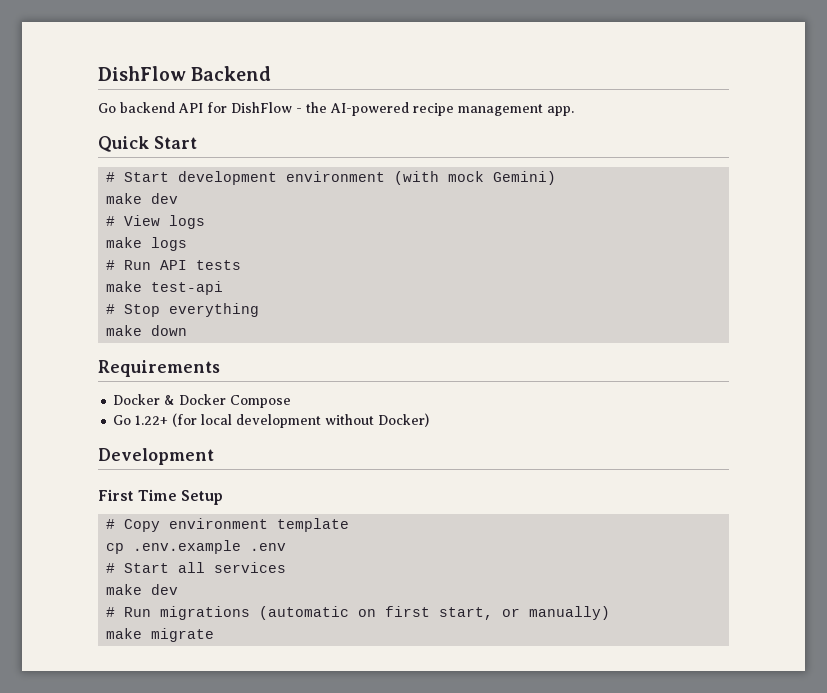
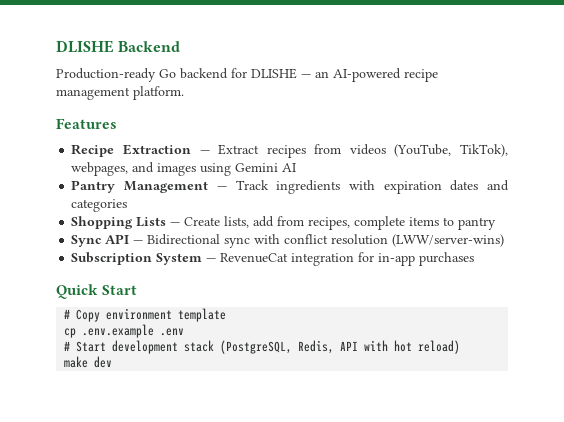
- DishFlow Backend
+ DLISHE Backend
- Go backend API for DishFlow - the AI-powered recipe management app.
+ Production-ready Go backend for DLISHE — an AI-powered recipe management platform.
+ Features
+ Recipe Extraction — Extract recipes from videos (YouTube, TikTok), webpages, and images using Gemini AI
+ Pantry Management — Track ingredients with expiration dates and categories
+ Shopping Lists — Create lists, add from recipes, complete items to pantry
+ Sync API — Bidirectional sync with conflict resolution (LWW/server-wins)
+ Subscription System — RevenueCat integration for in-app purchases
  Quick Start
- # Start development environment (with mock Gemini)
- make dev
- # View logs
- make logs
- # Run API tests
- make test-api
- # Stop everything
- make down
- Requirements
- Docker & Docker Compose
- Go 1.22+ (for local development without Docker)
- Development
- First Time Setup
- # Start all services
+ # Start development stack (PostgreSQL, Redis, API with hot reload)
  make dev
- # Run migrations (automatic on first start, or manually)
- make migrate

